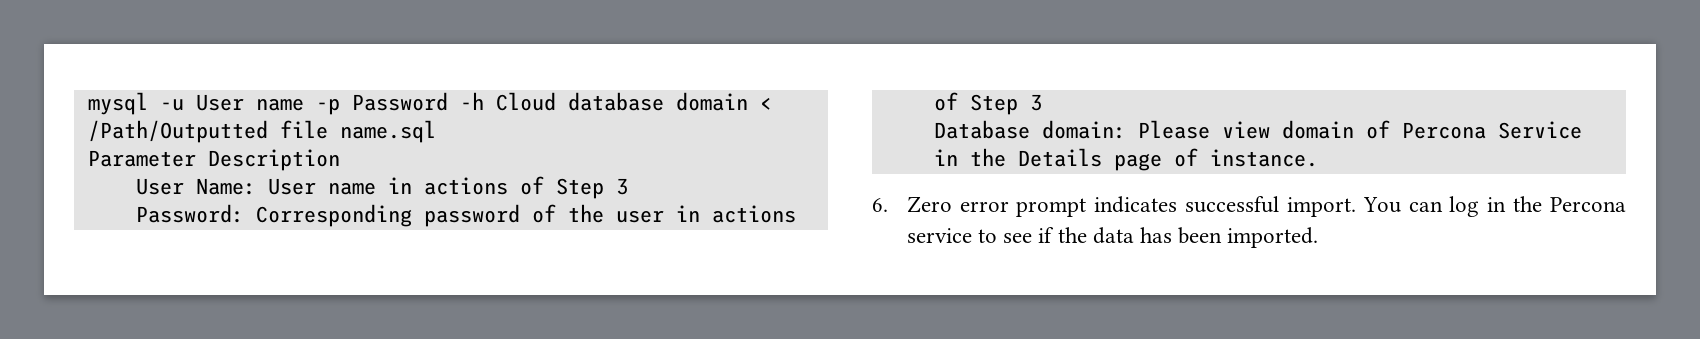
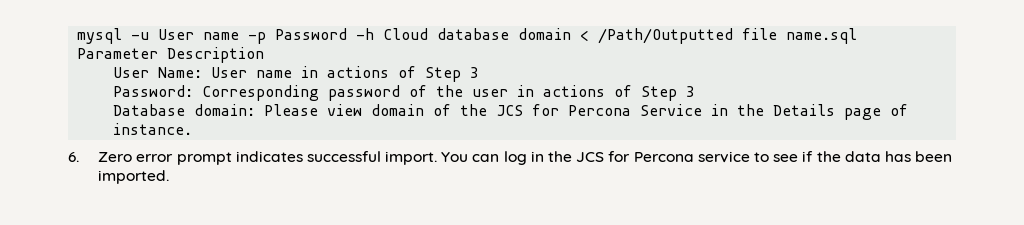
- Database domain: Please view domain of Percona Service in the Details page of instance.
+ Database domain: Please view domain of the JCS for Percona Service in the Details page of instance.
- You can log in the Percona service to see if the data has been imported.
+ You can log in the JCS for Percona service to see if the data has been imported.

